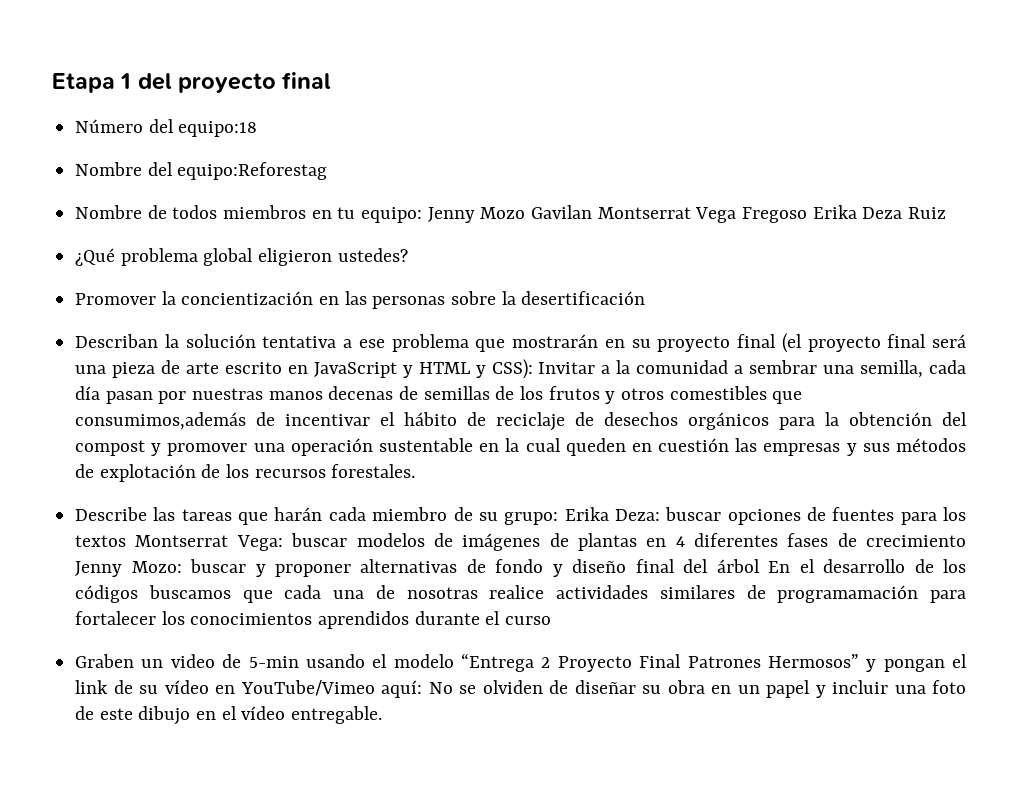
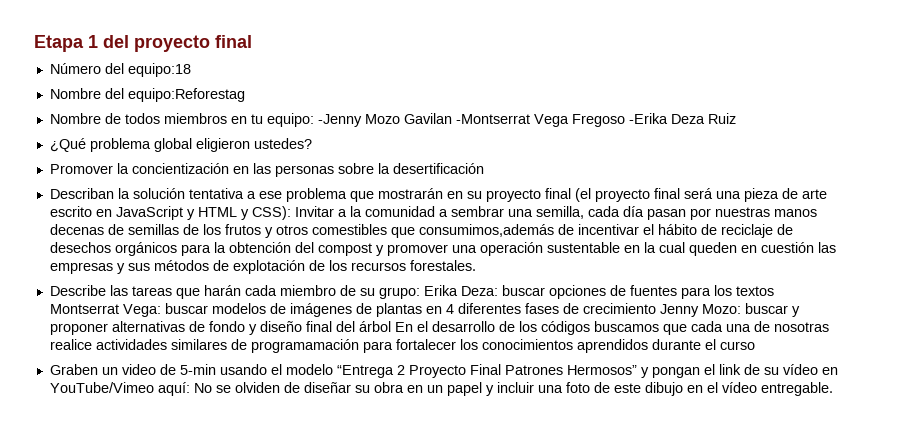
- Nombre de todos miembros en tu equipo: Jenny Mozo Gavilan Montserrat Vega Fregoso Erika Deza Ruiz
+ Nombre de todos miembros en tu equipo: -Jenny Mozo Gavilan -Montserrat Vega Fregoso -Erika Deza Ruiz

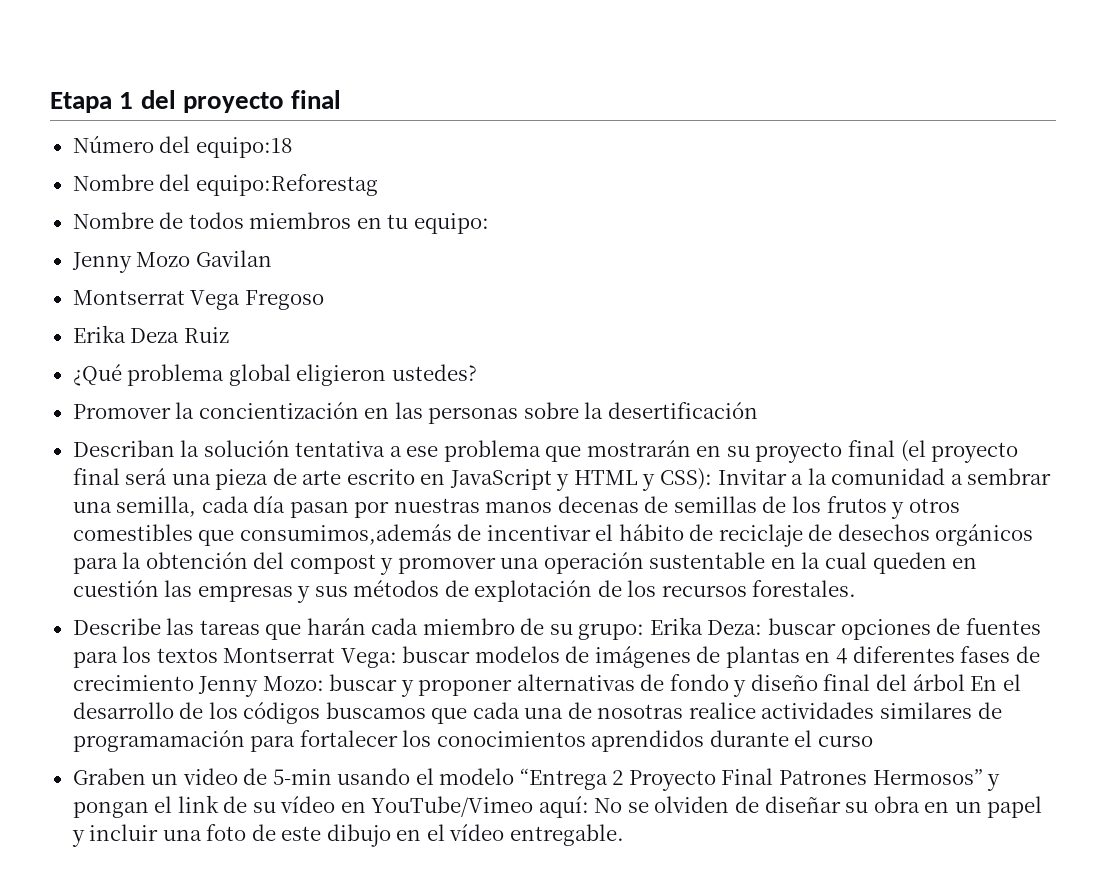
- Nombre de todos miembros en tu equipo: -Jenny Mozo Gavilan -Montserrat Vega Fregoso -Erika Deza Ruiz
+ Nombre de todos miembros en tu equipo:
+ Jenny Mozo Gavilan
+ Montserrat Vega Fregoso
+ Erika Deza Ruiz

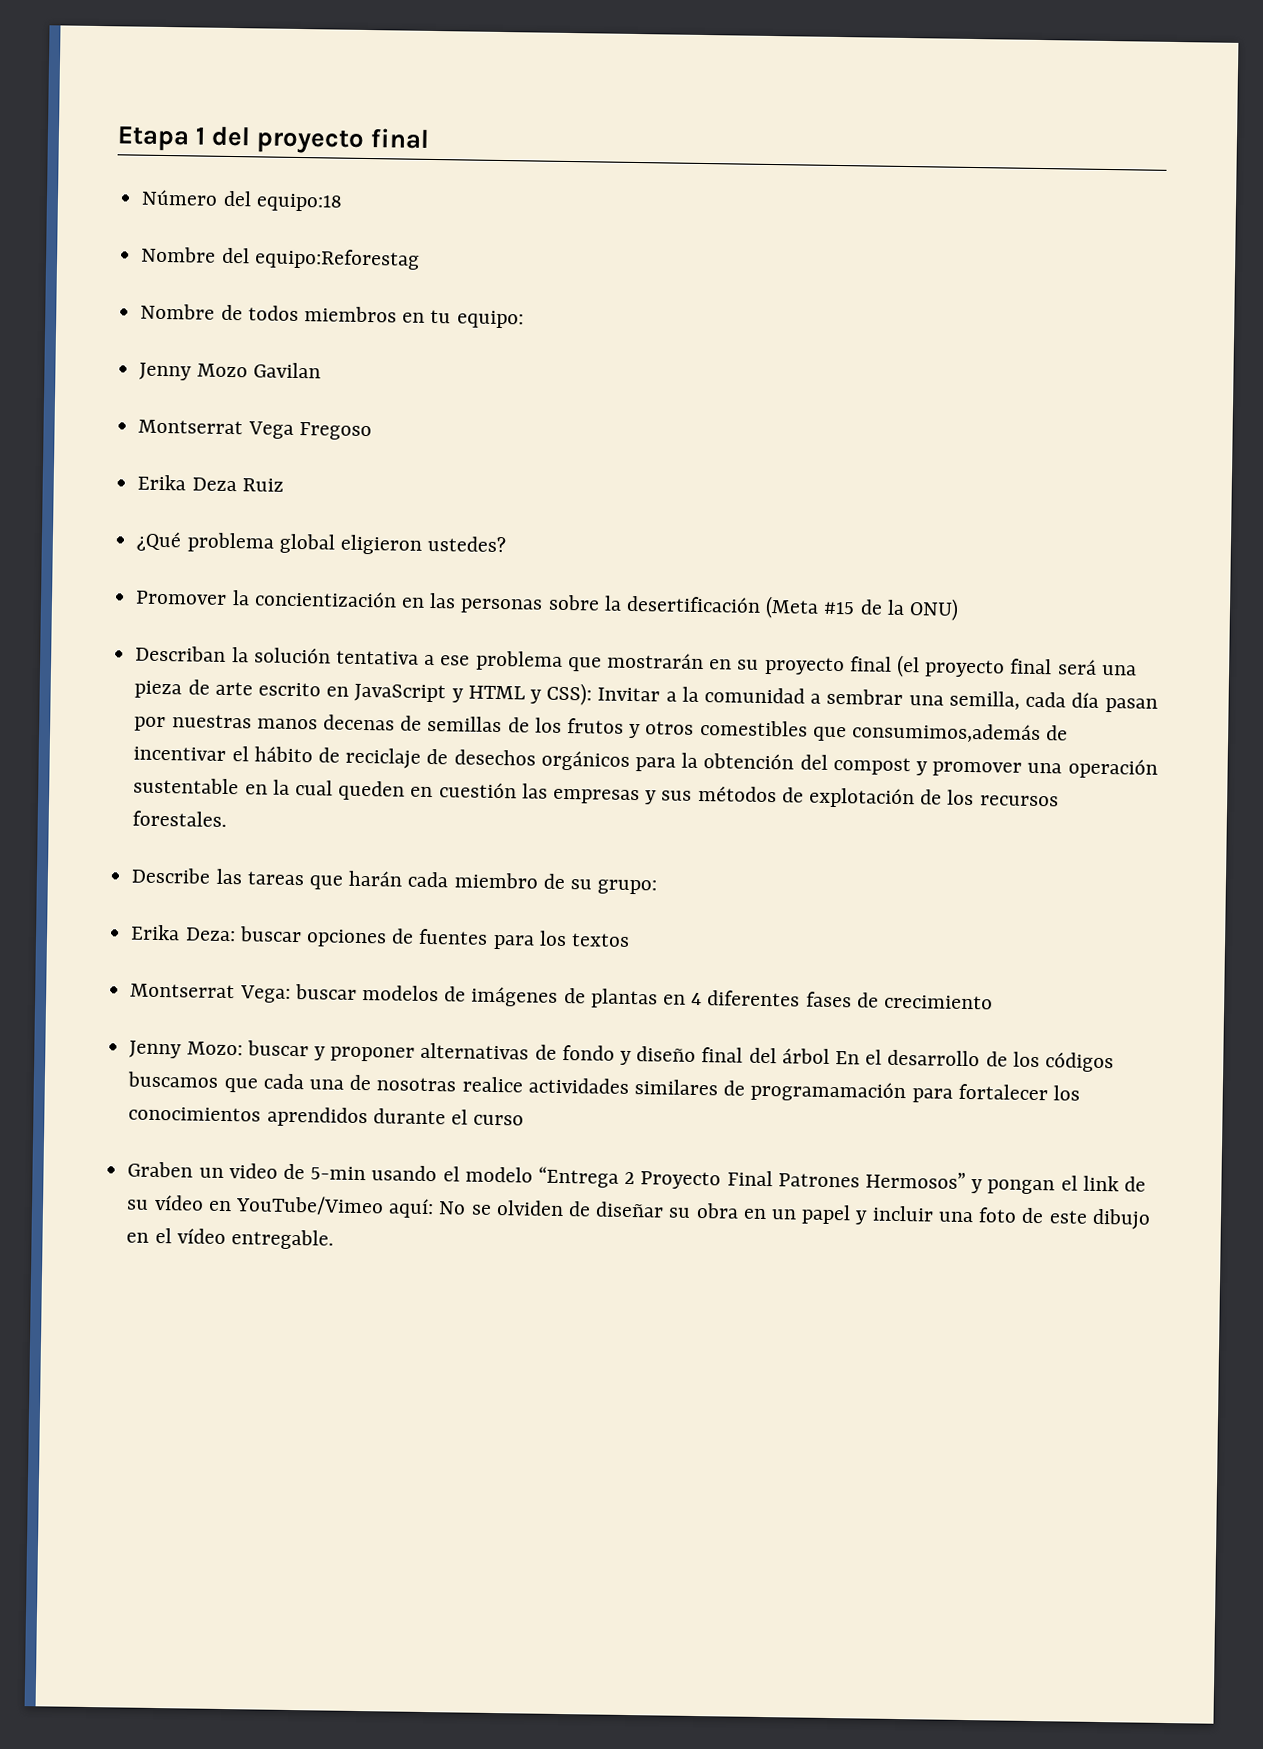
- Promover la concientización en las personas sobre la desertificación
+ Promover la concientización en las personas sobre la desertificación (Meta #15 de la ONU)
- Describe las tareas que harán cada miembro de su grupo: Erika Deza:
+ Describe las tareas que harán cada miembro de su grupo:
+ Erika Deza:
- buscar opciones de fuentes para los textos Montserrat Vega:
+ buscar opciones de fuentes para los textos
+ Montserrat Vega:
- buscar modelos de imágenes de plantas en 4 diferentes fases de crecimiento Jenny Mozo:
+ buscar modelos de imágenes de plantas en 4 diferentes fases de crecimiento
+ Jenny Mozo:

